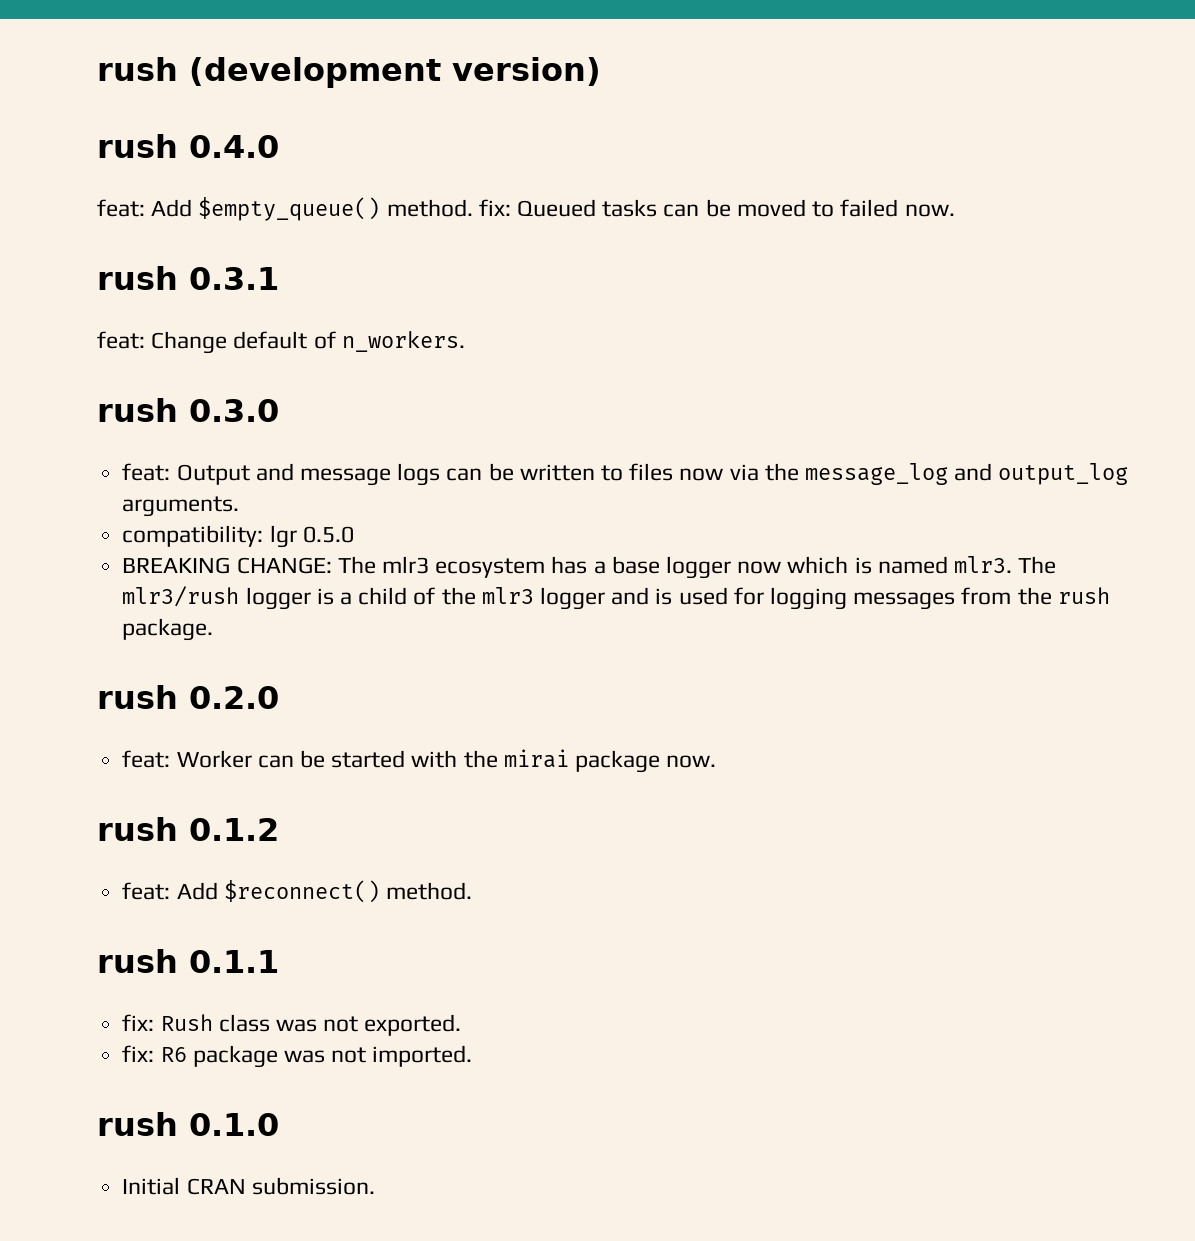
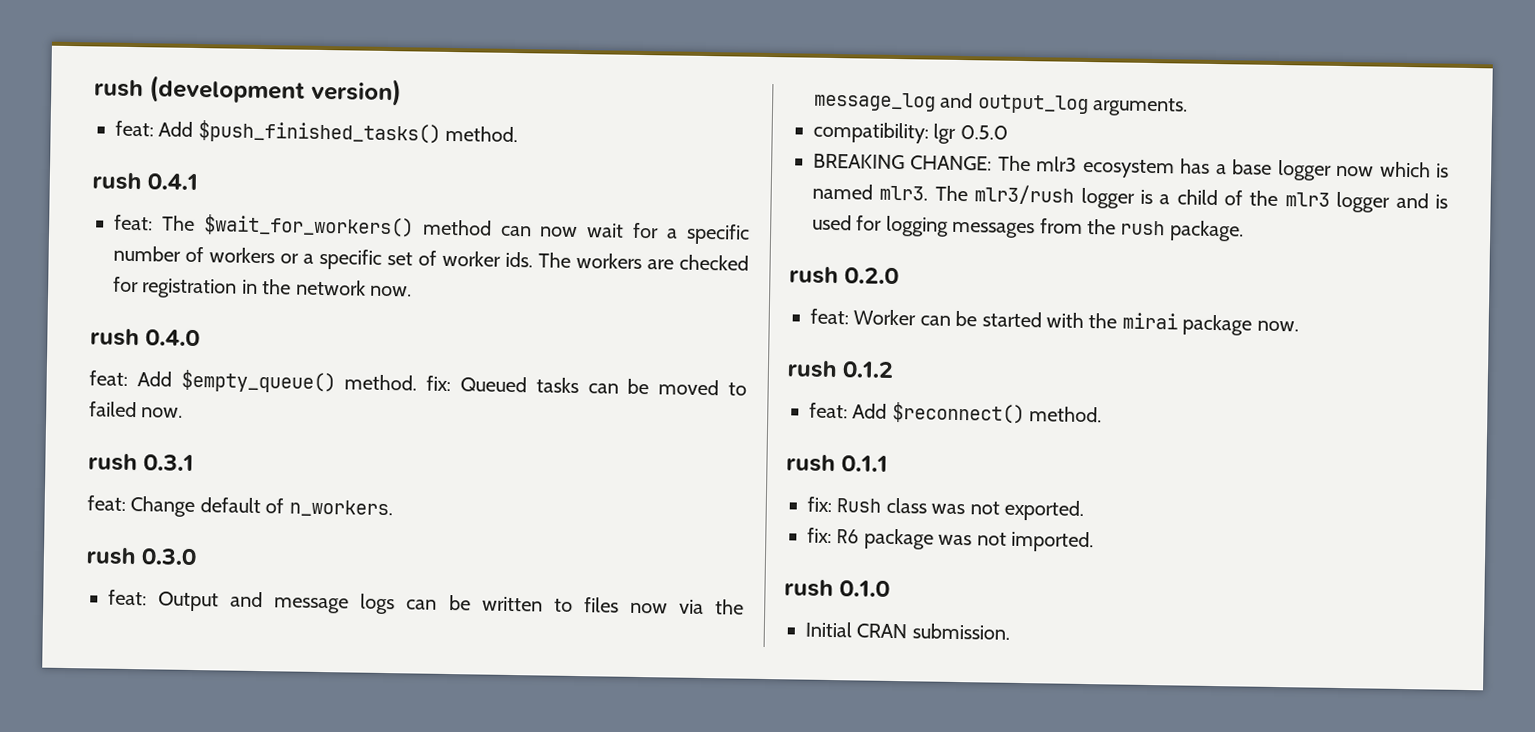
+ feat: Add $push_finished_tasks() method.
+ rush 0.4.1
+ feat: The $wait_for_workers() method can now wait for a specific number of workers or a specific set of worker ids. The workers are checked for registration in the network now.

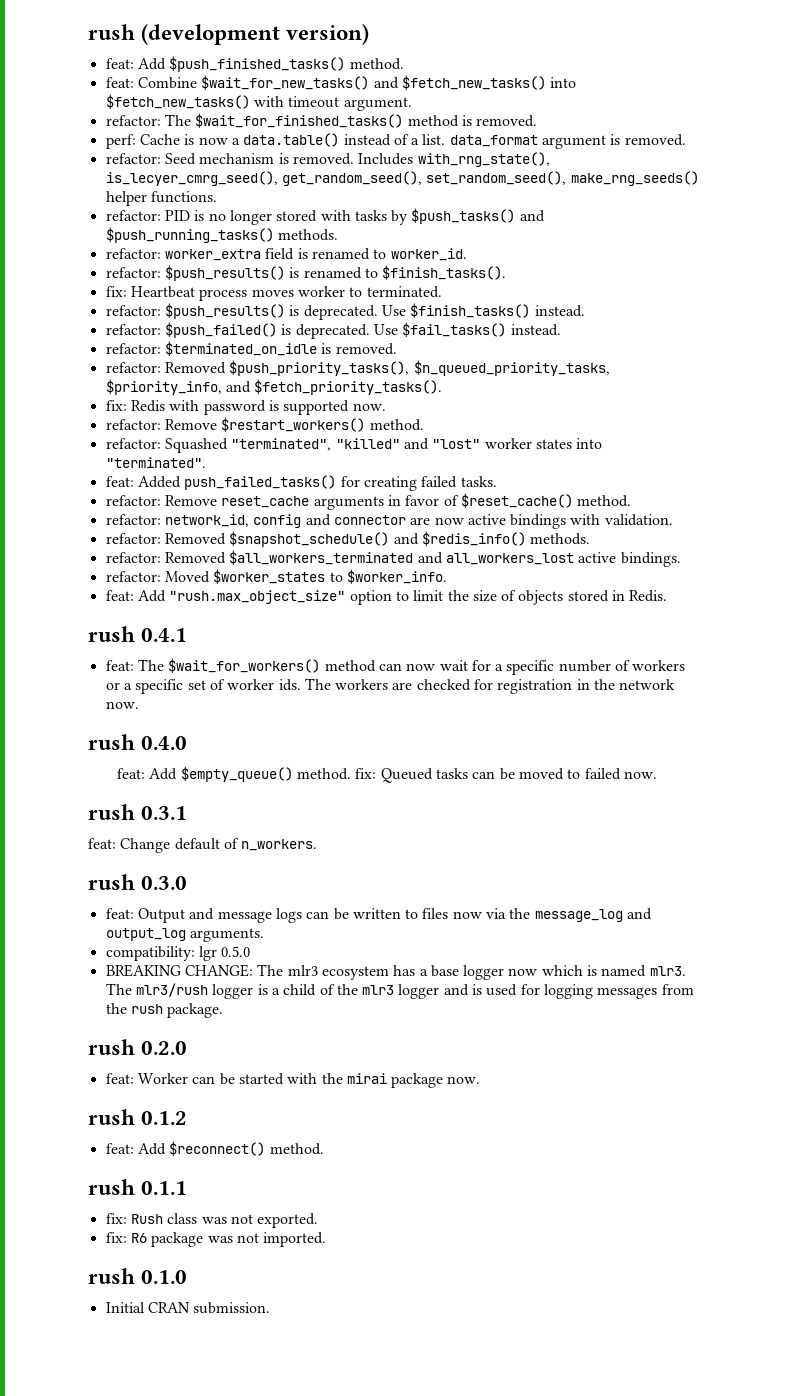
+ feat: Combine $wait_for_new_tasks() and $fetch_new_tasks() into $fetch_new_tasks() with timeout argument.
+ refactor: The $wait_for_finished_tasks() method is removed.
+ perf: Cache is now a data.table() instead of a list. data_format argument is removed.
+ refactor: Seed mechanism is removed. Includes with_rng_state(), is_lecyer_cmrg_seed(), get_random_seed(), set_random_seed(), make_rng_seeds() helper functions.
+ refactor: PID is no longer stored with tasks by $push_tasks() and $push_running_tasks() methods.
+ refactor: worker_extra field is renamed to worker_id.
+ refactor: $push_results() is renamed to $finish_tasks().
+ fix: Heartbeat process moves worker to terminated.
+ refactor: $push_results() is deprecated. Use $finish_tasks() instead.
+ refactor: $push_failed() is deprecated. Use $fail_tasks() instead.
+ refactor: $terminated_on_idle is removed.
+ refactor: Removed $push_priority_tasks(), $n_queued_priority_tasks, $priority_info, and $fetch_priority_tasks().
+ fix: Redis with password is supported now.
+ refactor: Remove $restart_workers() method.
+ refactor: Squashed "terminated", "killed" and "lost" worker states into "terminated".
+ feat: Added push_failed_tasks() for creating failed tasks.
+ refactor: Remove reset_cache arguments in favor of $reset_cache() method.
+ refactor: network_id, config and connector are now active bindings with validation.
+ refactor: Removed $snapshot_schedule() and $redis_info() methods.
+ refactor: Removed $all_workers_terminated and all_workers_lost active bindings.
+ refactor: Moved $worker_states to $worker_info.
+ feat: Add "rush.max_object_size" option to limit the size of objects stored in Redis.

